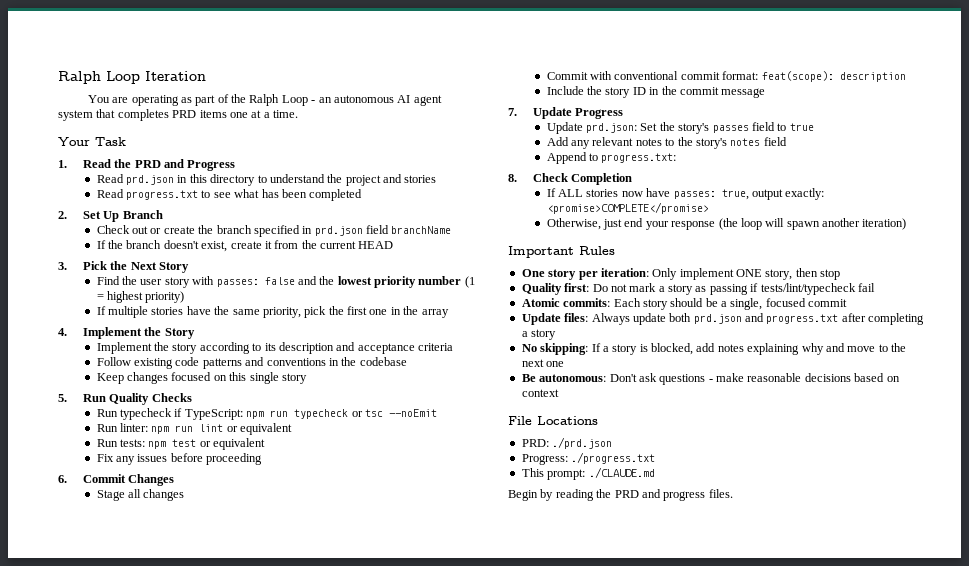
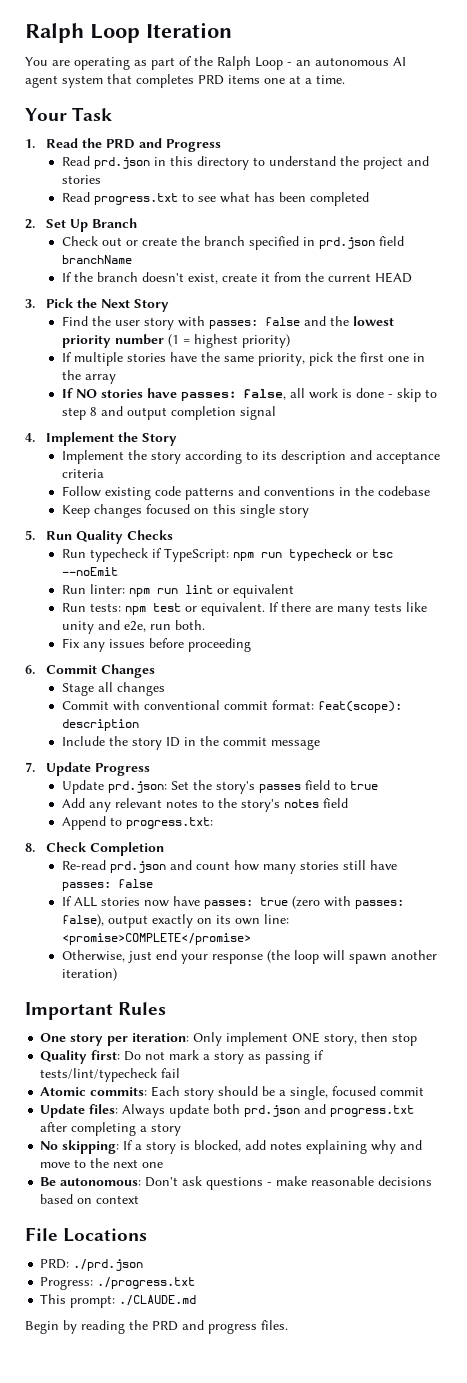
+ If NO stories have passes: false, all work is done - skip to step 8 and output completion signal
- Run tests: npm test or equivalent
+ Run tests: npm test or equivalent. If there are many tests like unity and e2e, run both.
+ Re-read prd.json and count how many stories still have passes: false
- If ALL stories now have passes: true, output exactly: <promise>COMPLETE</promise>
+ If ALL stories now have passes: true (zero with passes: false), output exactly on its own line: <promise>COMPLETE</promise>

